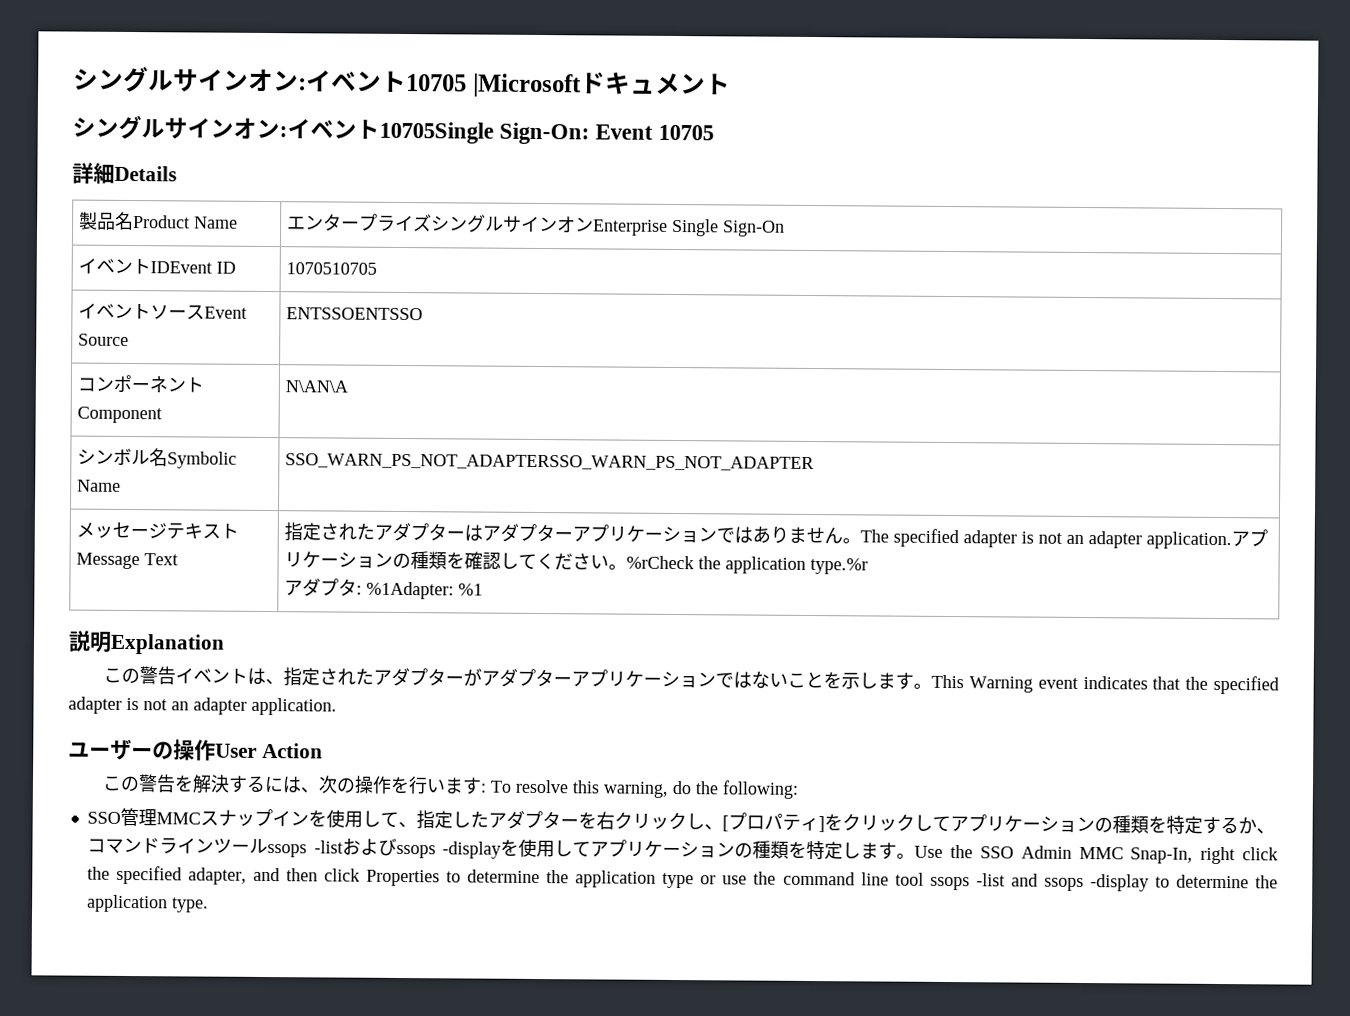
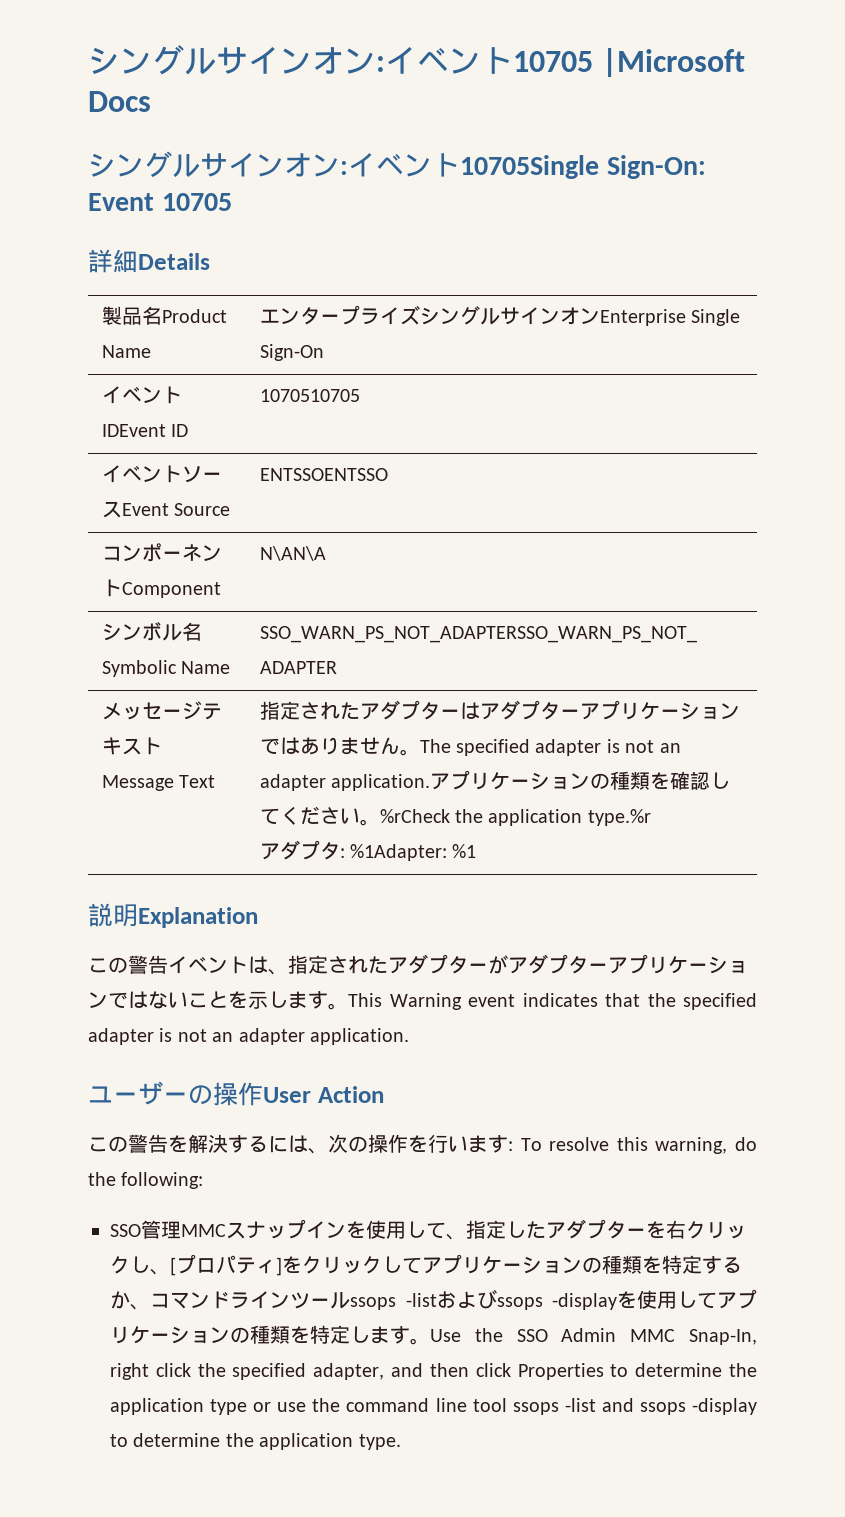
- シングルサインオン:イベント10705 |Microsoftドキュメント
+ シングルサインオン:イベント10705 |Microsoft Docs

